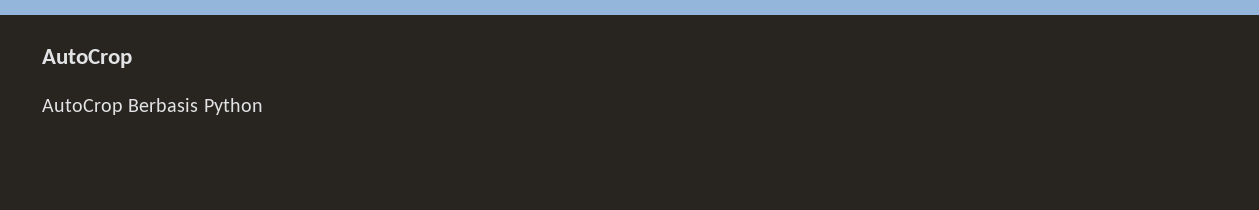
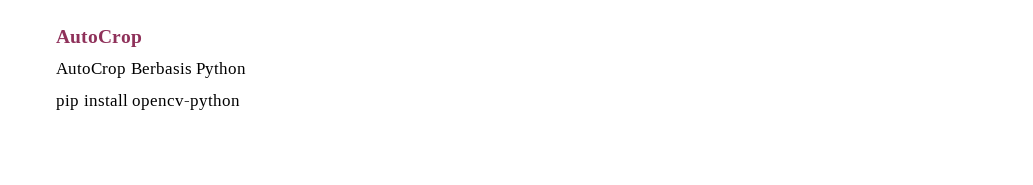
+ pip install opencv-python

